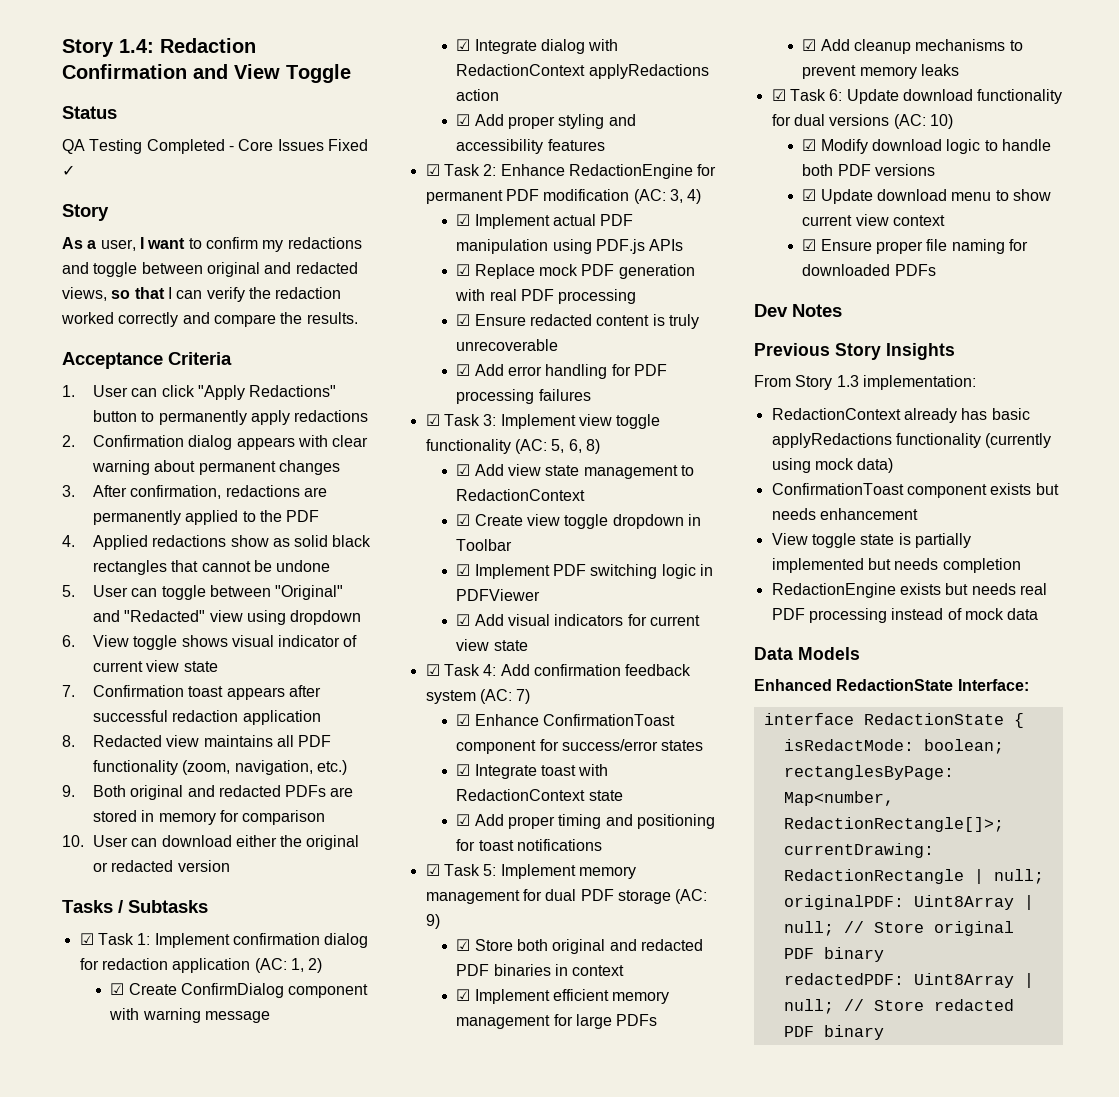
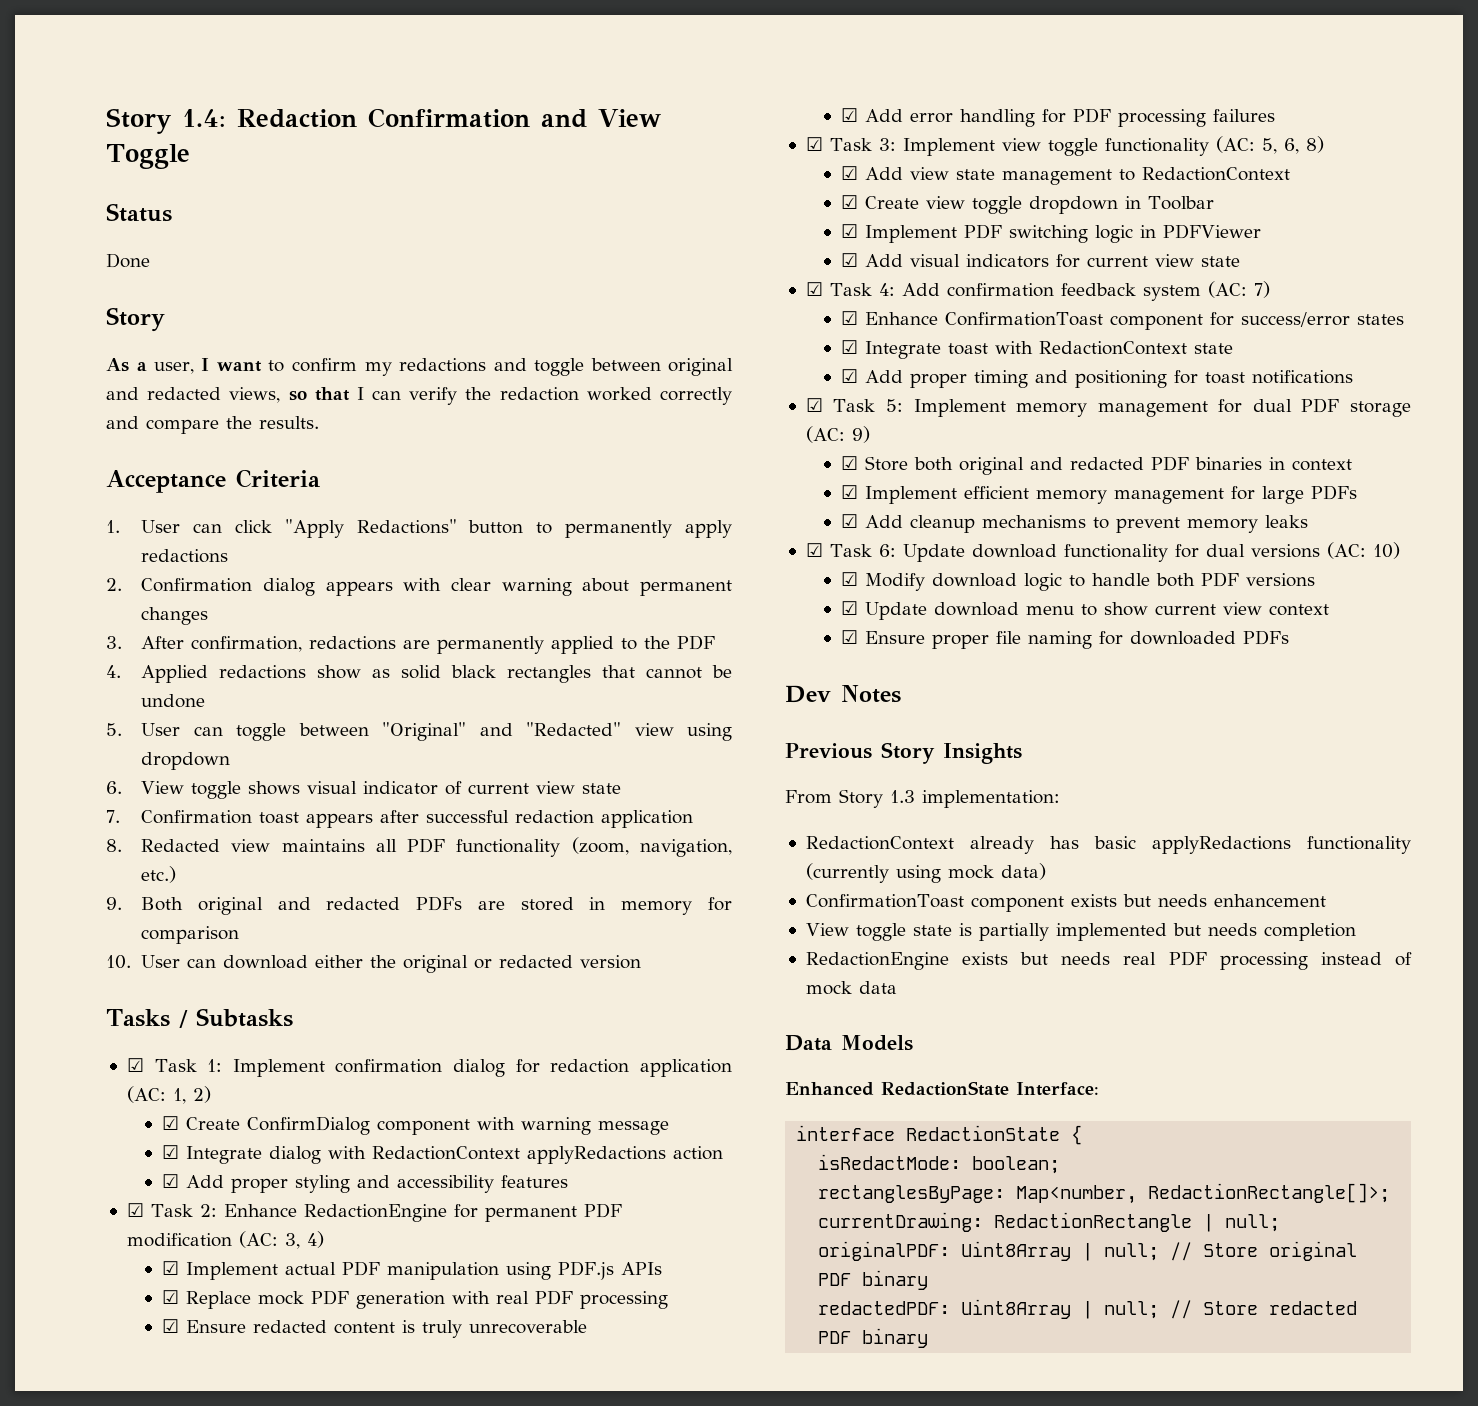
- QA Testing Completed - Core Issues Fixed ✓
+ Done

